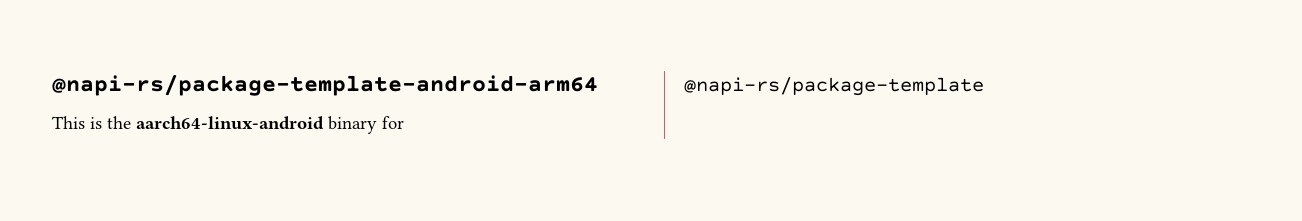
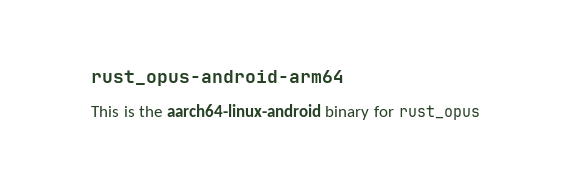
- @napi-rs/package-template-android-arm64
+ rust_opus-android-arm64
- This is the aarch64-linux-android binary for @napi-rs/package-template
+ This is the aarch64-linux-android binary for rust_opus

